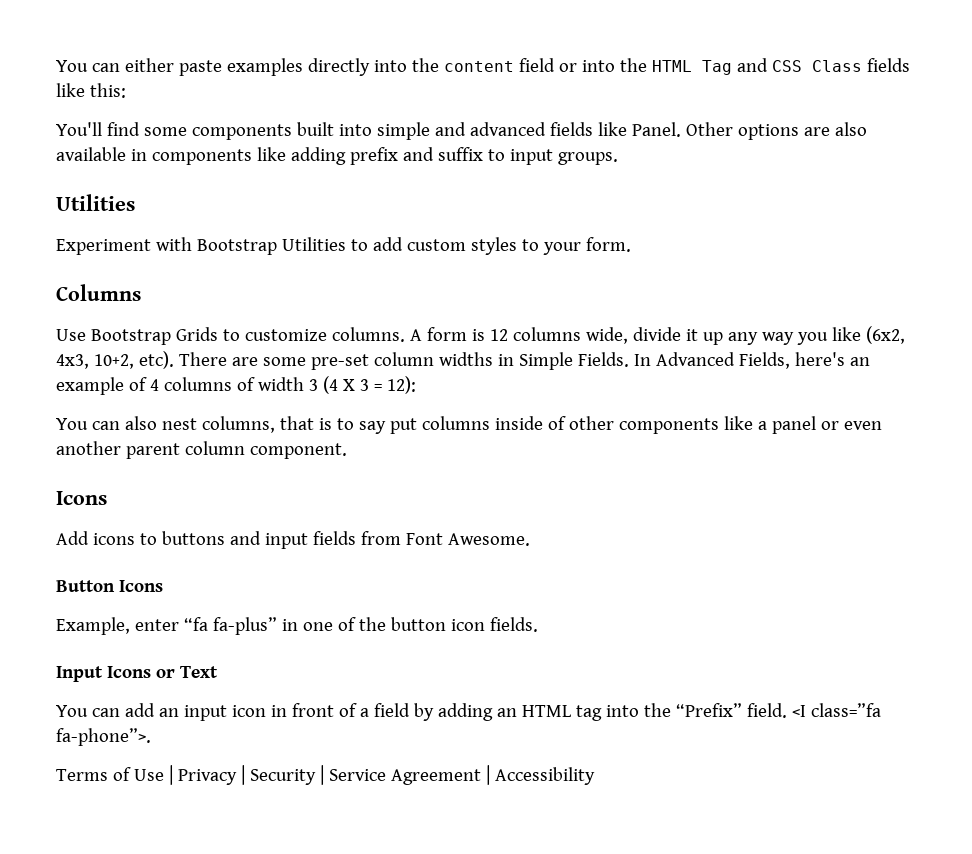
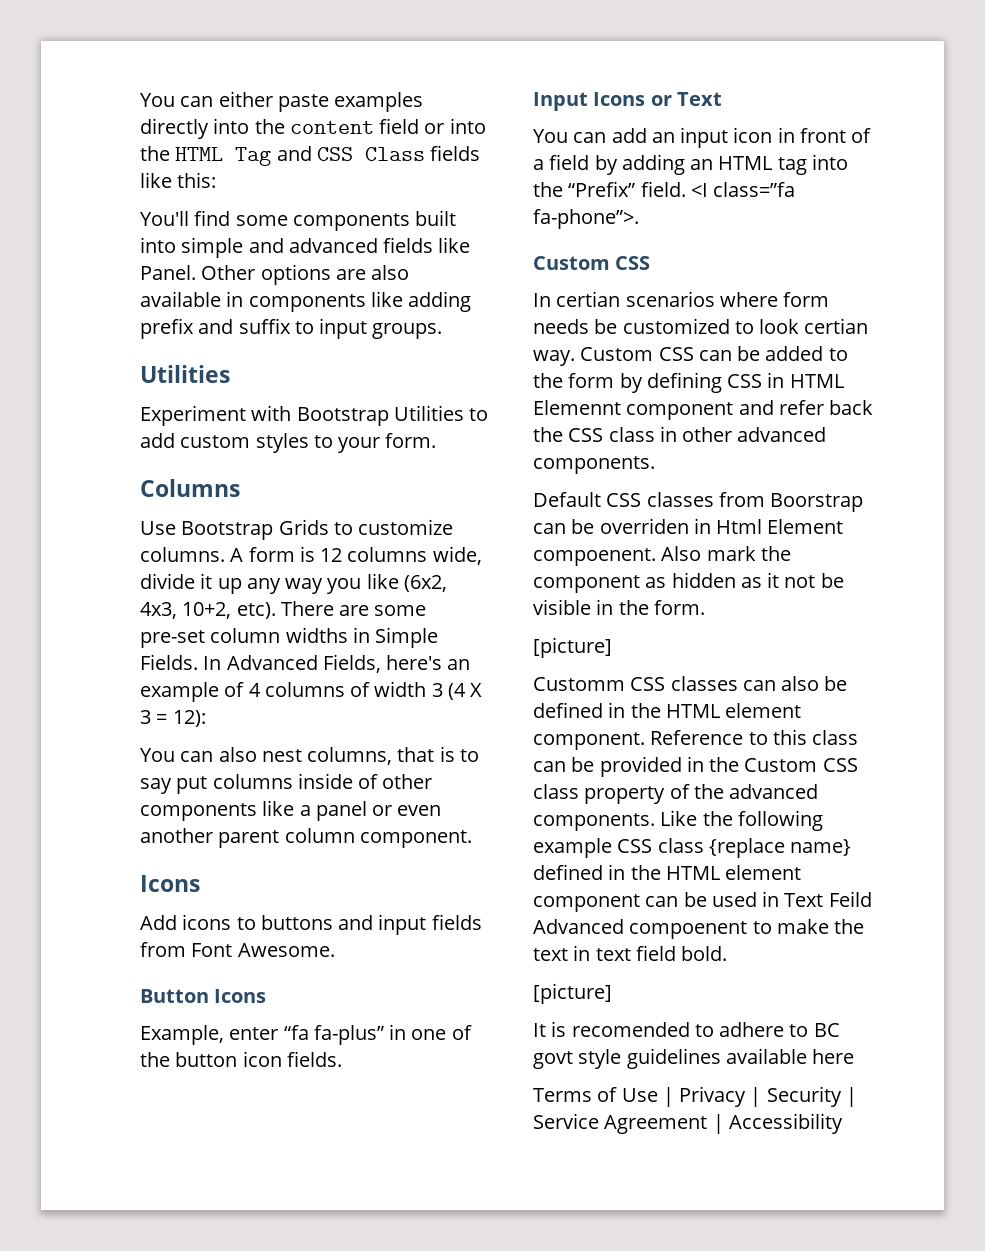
  <I class=”fa fa-phone”>.
+ Custom CSS
+ In certian scenarios where form needs be customized to look certian way. Custom CSS can be added to the form by defining CSS in HTML Elemennt component and refer back the CSS class in other advanced components.
+ Default CSS classes from Boorstrap can be overriden in Html Element compoenent. Also mark the component as hidden as it not be visible in the form.
+ [picture]
+ Customm CSS classes can also be defined in the HTML element component. Reference to this class can be provided in the Custom CSS class property of the advanced components. Like the following example CSS class {replace name} defined in the HTML element component can be used in Text Feild Advanced compoenent to make the text in text field bold.
+ [picture]
+ It is recomended to adhere to BC govt style guidelines available here

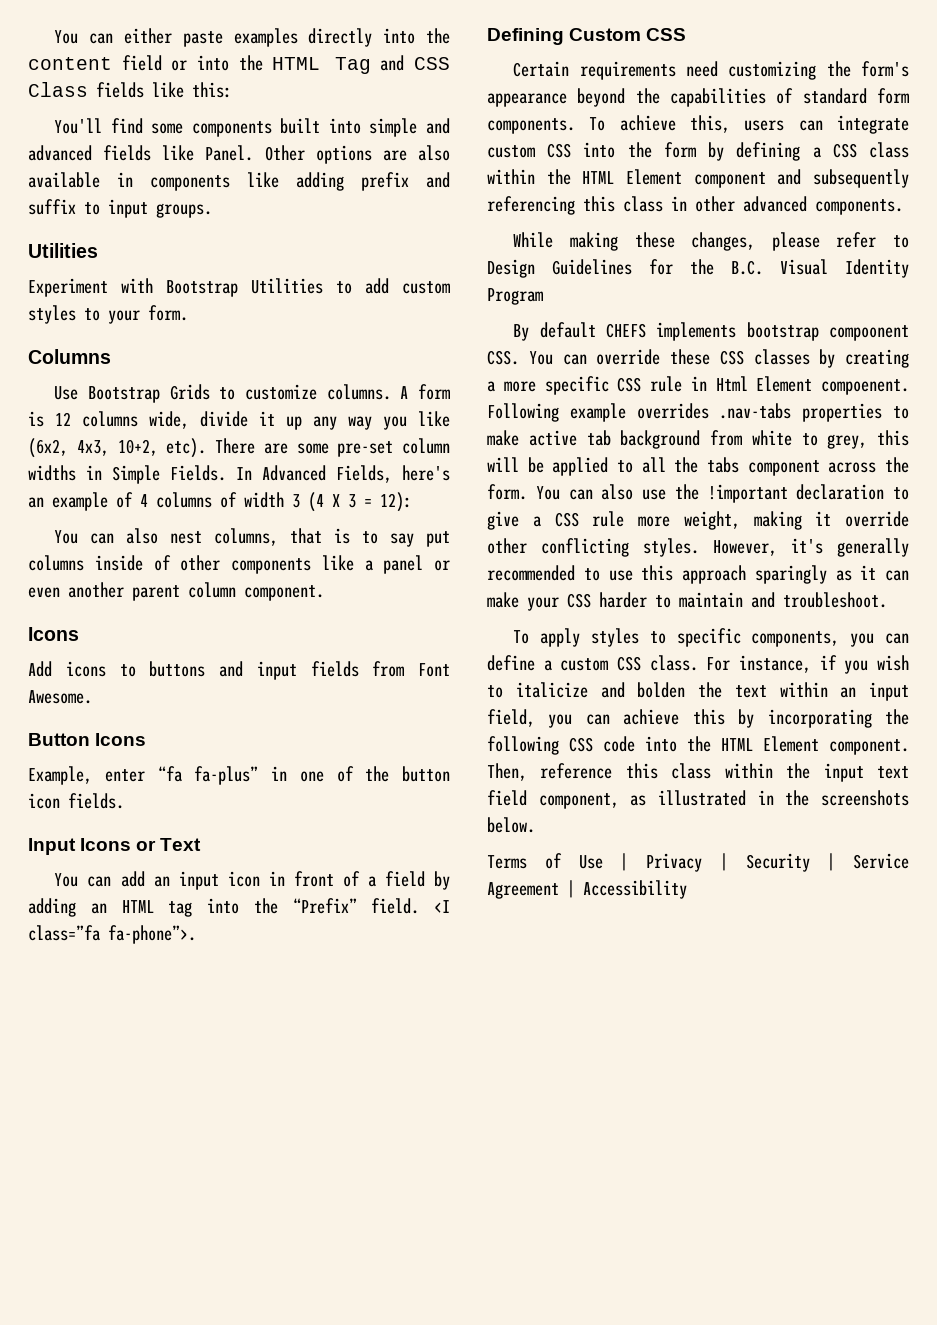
  <I class=”fa fa-phone”>.
- Custom CSS
+ Defining Custom CSS
- In certian scenarios where form needs be customized to look certian way. Custom CSS can be added to the form by defining CSS in HTML Elemennt component and refer back the CSS class in other advanced components.
+ Certain requirements need customizing the form's appearance beyond the capabilities of standard form components. To achieve this, users can integrate custom CSS into the form by defining a CSS class within the HTML Element component and subsequently referencing this class in other advanced components.
- Default CSS classes from Boorstrap can be overriden in Html Element compoenent. Also mark the component as hidden as it not be visible in the form.
- [picture]
- Customm CSS classes can also be defined in the HTML element component. Reference to this class can be provided in the Custom CSS class property of the advanced components. Like the following example CSS class {replace name} defined in the HTML element component can be used in Text Feild Advanced compoenent to make the text in text field bold.
- [picture]
- It is recomended to adhere to BC govt style guidelines available here
+ While making these changes, please refer to Design Guidelines for the B.C. Visual Identity Program
+ By default CHEFS implements bootstrap compoonent CSS. You can override these CSS classes by creating a more specific CSS rule in Html Element compoenent. Following example overrides .nav-tabs properties to make active tab background from white to grey, this will be applied to all the tabs component across the form. You can also use the !important declaration to give a CSS rule more weight, making it override other conflicting styles. However, it's generally recommended to use this approach sparingly as it can make your CSS harder to maintain and troubleshoot.
+ To apply styles to specific components, you can define a custom CSS class. For instance, if you wish to italicize and bolden the text within an input field, you can achieve this by incorporating the following CSS code into the HTML Element component. Then, reference this class within the input text field component, as illustrated in the screenshots below.

